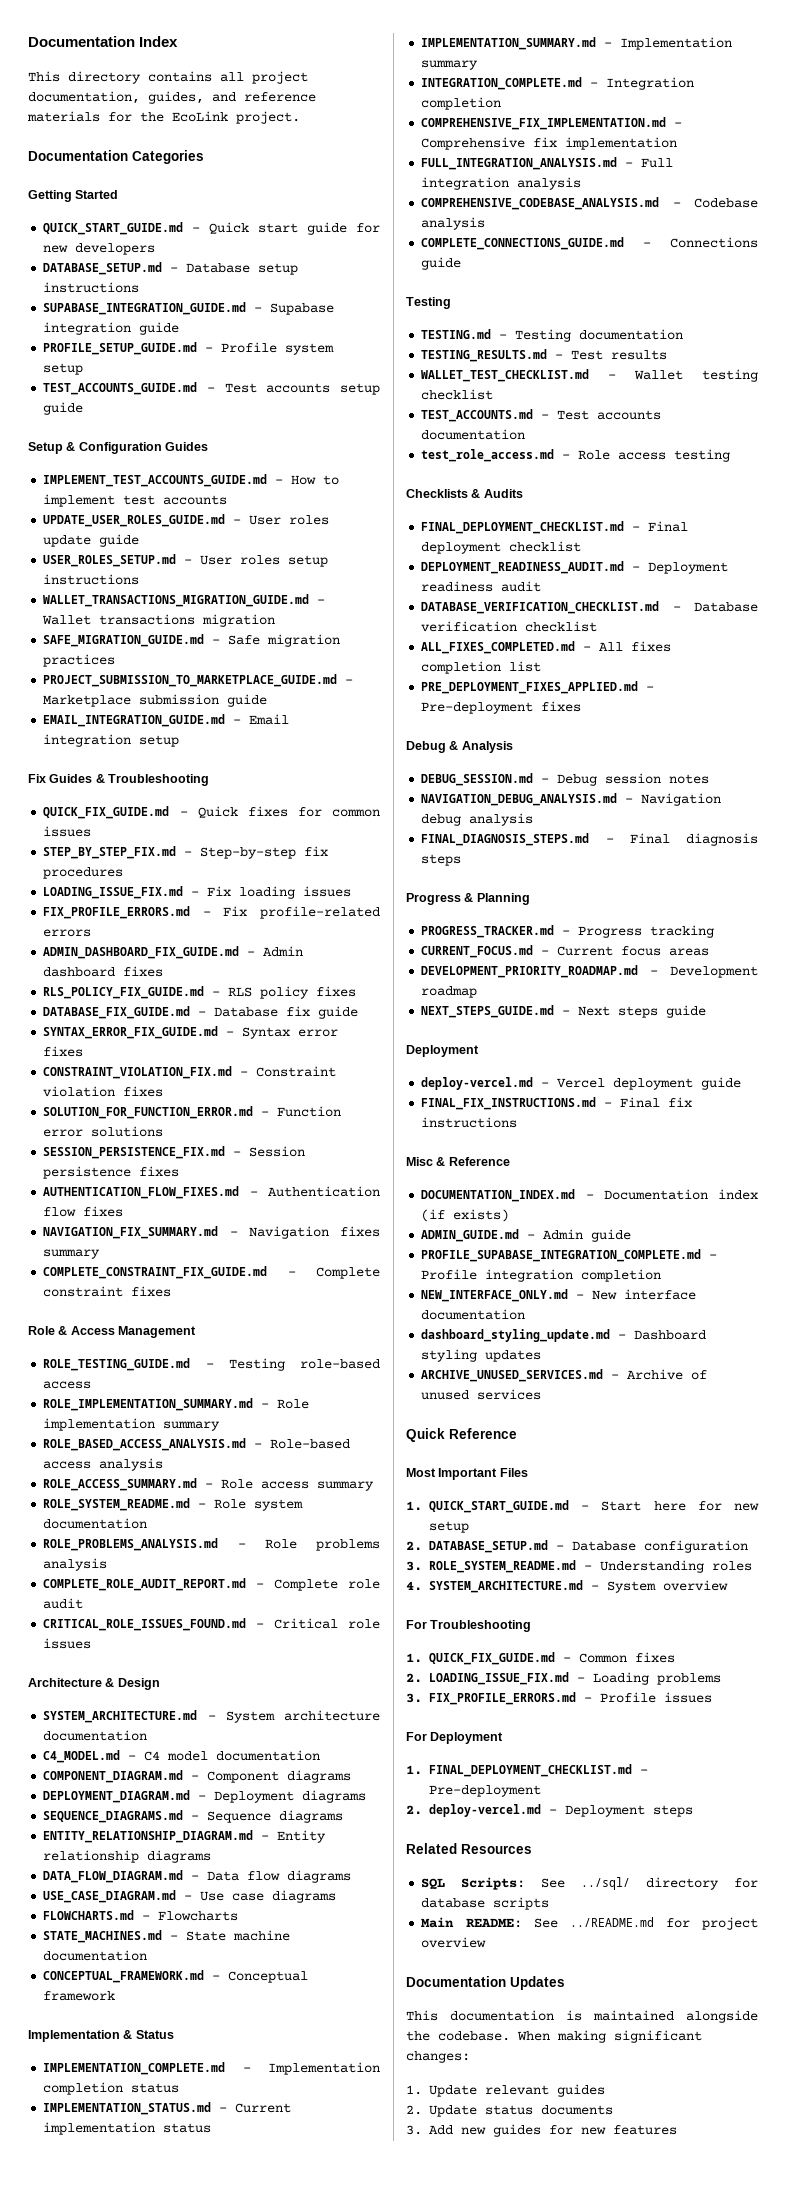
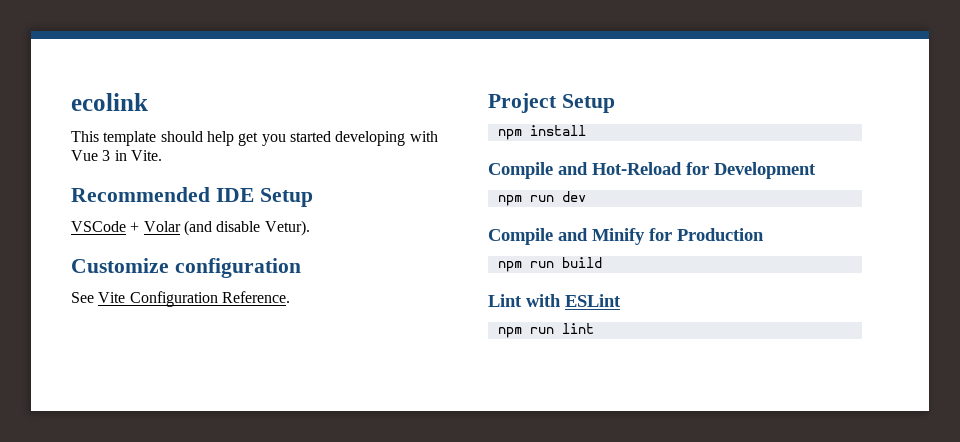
- Documentation Index
- This directory contains all project documentation, guides, and reference materials for the EcoLink project.
- Documentation Categories
- Getting Started
- QUICK_START_GUIDE.md - Quick start guide for new developers
- DATABASE_SETUP.md - Database setup instructions
- SUPABASE_INTEGRATION_GUIDE.md - Supabase integration guide
- PROFILE_SETUP_GUIDE.md - Profile system setup
- TEST_ACCOUNTS_GUIDE.md - Test accounts setup guide
- Setup & Configuration Guides
- IMPLEMENT_TEST_ACCOUNTS_GUIDE.md - How to implement test accounts
- UPDATE_USER_ROLES_GUIDE.md - User roles update guide
- USER_ROLES_SETUP.md - User roles setup instructions
- WALLET_TRANSACTIONS_MIGRATION_GUIDE.md - Wallet transactions migration
- SAFE_MIGRATION_GUIDE.md - Safe migration practices
- PROJECT_SUBMISSION_TO_MARKETPLACE_GUIDE.md - Marketplace submission guide
- EMAIL_INTEGRATION_GUIDE.md - Email integration setup
- Fix Guides & Troubleshooting
- QUICK_FIX_GUIDE.md - Quick fixes for common issues
- STEP_BY_STEP_FIX.md - Step-by-step fix procedures
- LOADING_ISSUE_FIX.md - Fix loading issues
- FIX_PROFILE_ERRORS.md - Fix profile-related errors
- ADMIN_DASHBOARD_FIX_GUIDE.md - Admin dashboard fixes
- RLS_POLICY_FIX_GUIDE.md - RLS policy fixes
- DATABASE_FIX_GUIDE.md - Database fix guide
- SYNTAX_ERROR_FIX_GUIDE.md - Syntax error fixes
- CONSTRAINT_VIOLATION_FIX.md - Constraint violation fixes
- SOLUTION_FOR_FUNCTION_ERROR.md - Function error solutions
- SESSION_PERSISTENCE_FIX.md - Session persistence fixes
- AUTHENTICATION_FLOW_FIXES.md - Authentication flow fixes
- NAVIGATION_FIX_SUMMARY.md - Navigation fixes summary
- COMPLETE_CONSTRAINT_FIX_GUIDE.md - Complete constraint fixes
- Role & Access Management
- ROLE_TESTING_GUIDE.md - Testing role-based access
- ROLE_IMPLEMENTATION_SUMMARY.md - Role implementation summary
- ROLE_BASED_ACCESS_ANALYSIS.md - Role-based access analysis
- ROLE_ACCESS_SUMMARY.md - Role access summary
- ROLE_SYSTEM_README.md - Role system documentation
- ROLE_PROBLEMS_ANALYSIS.md - Role problems analysis
- COMPLETE_ROLE_AUDIT_REPORT.md - Complete role audit
- CRITICAL_ROLE_ISSUES_FOUND.md - Critical role issues
- Architecture & Design
- SYSTEM_ARCHITECTURE.md - System architecture documentation
- C4_MODEL.md - C4 model documentation
- COMPONENT_DIAGRAM.md - Component diagrams
- DEPLOYMENT_DIAGRAM.md - Deployment diagrams
- SEQUENCE_DIAGRAMS.md - Sequence diagrams
- ENTITY_RELATIONSHIP_DIAGRAM.md - Entity relationship diagrams
- DATA_FLOW_DIAGRAM.md - Data flow diagrams
- USE_CASE_DIAGRAM.md - Use case diagrams
- FLOWCHARTS.md - Flowcharts
- STATE_MACHINES.md - State machine documentation
- CONCEPTUAL_FRAMEWORK.md - Conceptual framework
- Implementation & Status
- IMPLEMENTATION_COMPLETE.md - Implementation completion status
- IMPLEMENTATION_STATUS.md - Current implementation status
- IMPLEMENTATION_SUMMARY.md - Implementation summary
- INTEGRATION_COMPLETE.md - Integration completion
- COMPREHENSIVE_FIX_IMPLEMENTATION.md - Comprehensive fix implementation
- FULL_INTEGRATION_ANALYSIS.md - Full integration analysis
- COMPREHENSIVE_CODEBASE_ANALYSIS.md - Codebase analysis
- COMPLETE_CONNECTIONS_GUIDE.md - Connections guide
- Testing
- TESTING.md - Testing documentation
- TESTING_RESULTS.md - Test results
- WALLET_TEST_CHECKLIST.md - Wallet testing checklist
- TEST_ACCOUNTS.md - Test accounts documentation
- test_role_access.md - Role access testing
- Checklists & Audits
- FINAL_DEPLOYMENT_CHECKLIST.md - Final deployment checklist
- DEPLOYMENT_READINESS_AUDIT.md - Deployment readiness audit
- DATABASE_VERIFICATION_CHECKLIST.md - Database verification checklist
- ALL_FIXES_COMPLETED.md - All fixes completion list
- PRE_DEPLOYMENT_FIXES_APPLIED.md - Pre-deployment fixes
- Debug & Analysis
- DEBUG_SESSION.md - Debug session notes
- NAVIGATION_DEBUG_ANALYSIS.md - Navigation debug analysis
- FINAL_DIAGNOSIS_STEPS.md - Final diagnosis steps
- Progress & Planning
- PROGRESS_TRACKER.md - Progress tracking
- CURRENT_FOCUS.md - Current focus areas
- DEVELOPMENT_PRIORITY_ROADMAP.md - Development roadmap
- NEXT_STEPS_GUIDE.md - Next steps guide
- Deployment
- deploy-vercel.md - Vercel deployment guide
- FINAL_FIX_INSTRUCTIONS.md - Final fix instructions
- Misc & Reference
- DOCUMENTATION_INDEX.md - Documentation index (if exists)
- ADMIN_GUIDE.md - Admin guide
- PROFILE_SUPABASE_INTEGRATION_COMPLETE.md - Profile integration completion
- NEW_INTERFACE_ONLY.md - New interface documentation
- dashboard_styling_update.md - Dashboard styling updates
- ARCHIVE_UNUSED_SERVICES.md - Archive of unused services
- Quick Reference
- Most Important Files
- 1. QUICK_START_GUIDE.md - Start here for new setup
- 2. DATABASE_SETUP.md - Database configuration
- 3. ROLE_SYSTEM_README.md - Understanding roles
- 4. SYSTEM_ARCHITECTURE.md - System overview
- For Troubleshooting
- 1. QUICK_FIX_GUIDE.md - Common fixes
- 2. LOADING_ISSUE_FIX.md - Loading problems
- 3. FIX_PROFILE_ERRORS.md - Profile issues
- For Deployment
- 1. FINAL_DEPLOYMENT_CHECKLIST.md - Pre-deployment
- 2. deploy-vercel.md - Deployment steps
- Related Resources
- SQL Scripts: See ../sql/ directory for database scripts
- Main README: See ../README.md for project overview
- Documentation Updates
- This documentation is maintained alongside the codebase. When making significant changes:
- 1. Update relevant guides
- 2. Update status documents
- 3. Add new guides for new features
+ ecolink
+ This template should help get you started developing with Vue 3 in Vite.
+ Recommended IDE Setup
+ VSCode + Volar (and disable Vetur).
+ Customize configuration
+ See Vite Configuration Reference.
+ Project Setup
+ npm install
+ Compile and Hot-Reload for Development
+ npm run dev
+ Compile and Minify for Production
+ npm run build
+ Lint with ESLint
+ npm run lint

